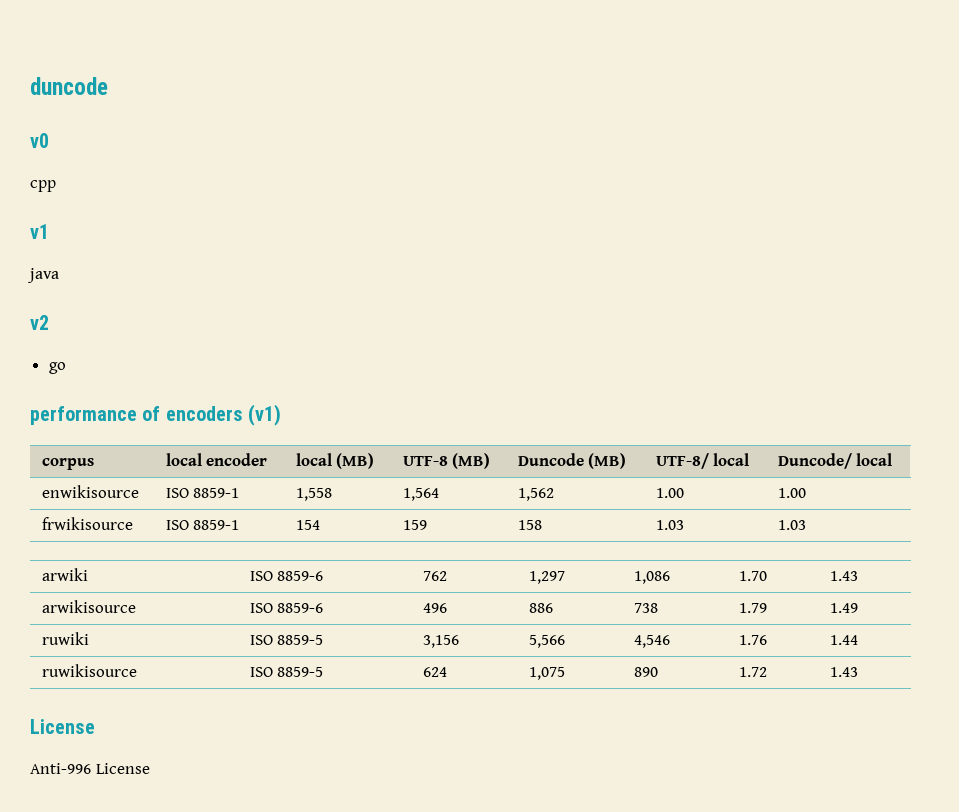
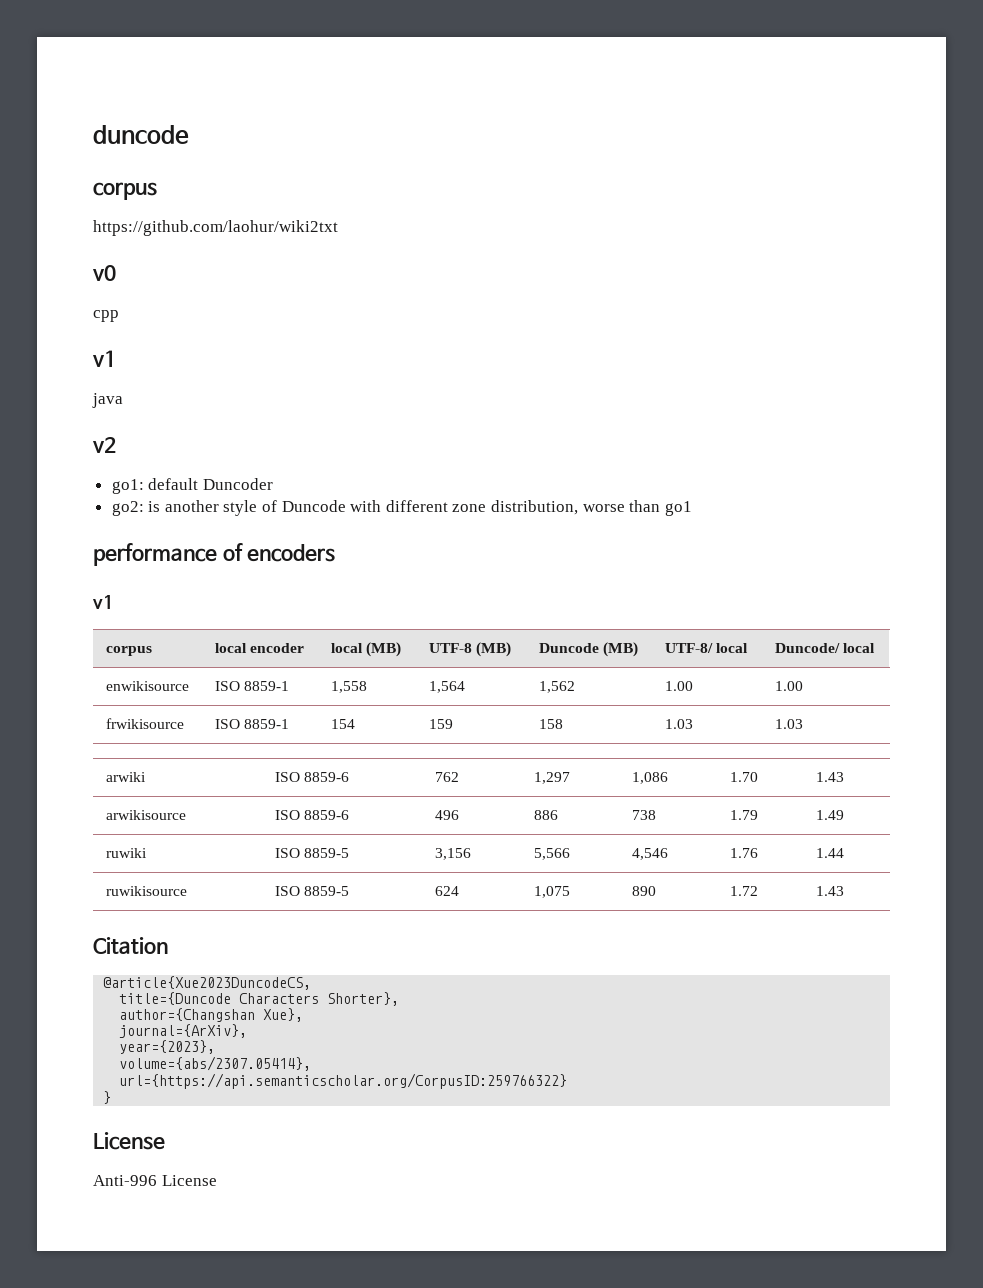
  duncode
+ corpus
+ https://github.com/laohur/wiki2txt
- go
+ go1: default Duncoder
+ go2: is another style of Duncode with different zone distribution, worse than go1
- performance of encoders (v1)
+ performance of encoders
+ v1
+ Citation
+ @article{Xue2023DuncodeCS,
+ title={Duncode Characters Shorter},
+ author={Changshan Xue},
+ journal={ArXiv},
+ year={2023},
+ volume={abs/2307.05414},
+ url={https://api.semanticscholar.org/CorpusID:259766322}
+ }

